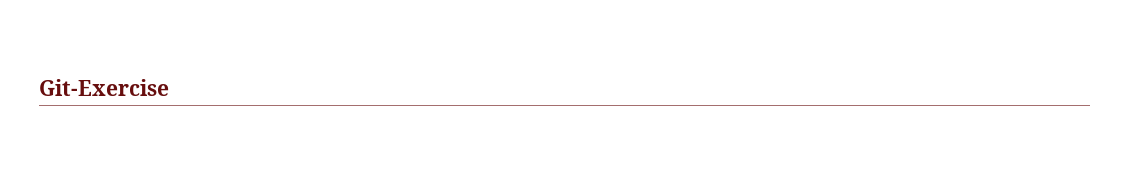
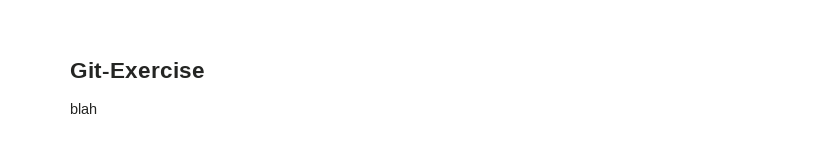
+ blah

